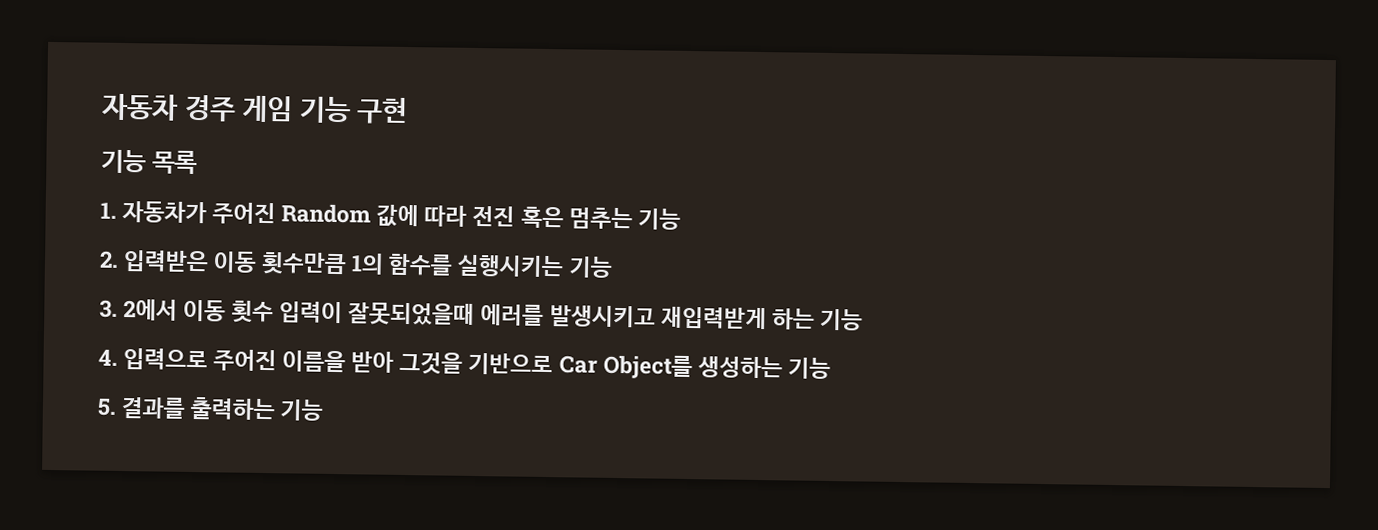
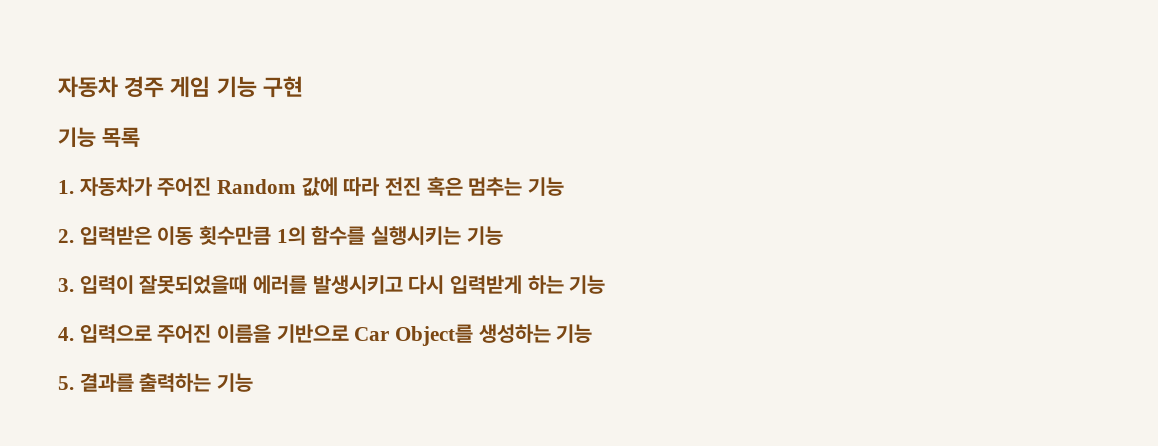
- 3. 2에서 이동 횟수 입력이 잘못되었을때 에러를 발생시키고 재입력받게 하는 기능
+ 3. 입력이 잘못되었을때 에러를 발생시키고 다시 입력받게 하는 기능
- 4. 입력으로 주어진 이름을 받아 그것을 기반으로 Car Object를 생성하는 기능
+ 4. 입력으로 주어진 이름을 기반으로 Car Object를 생성하는 기능

